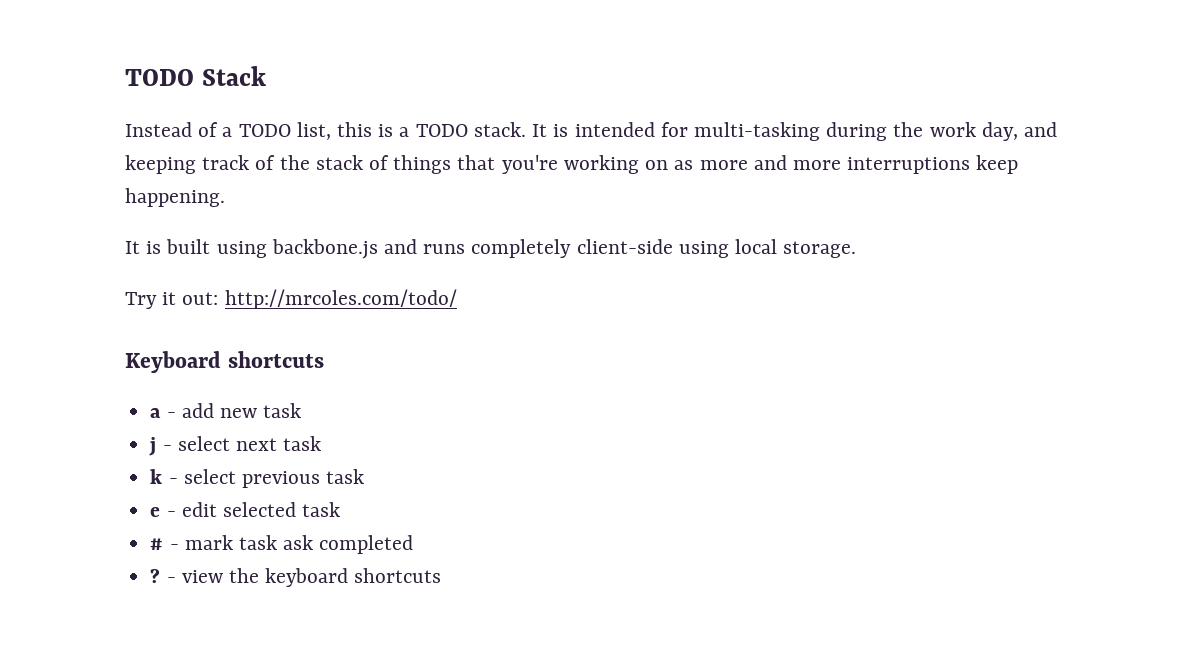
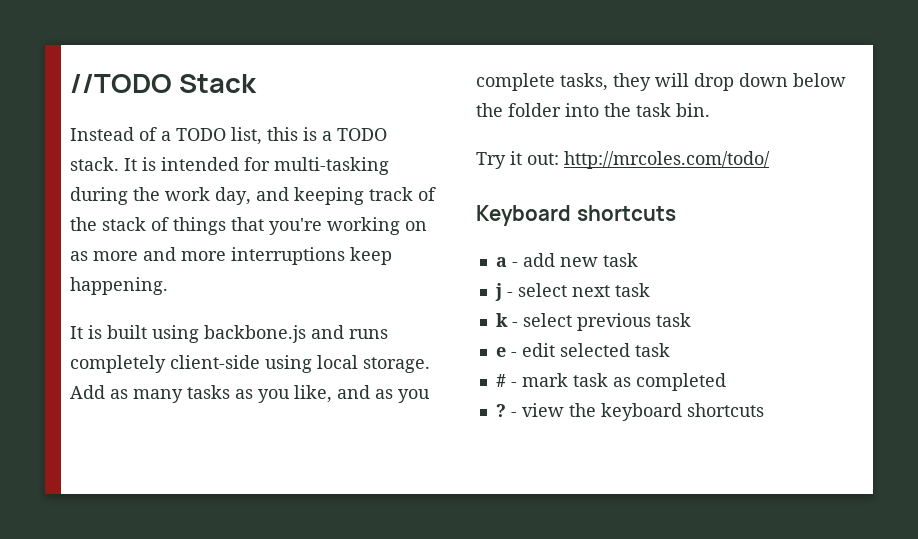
- TODO Stack
+ //TODO Stack
+ Add as many tasks as you like, and as you complete tasks, they will drop down below the folder into the task bin.
- # - mark task ask completed
+ # - mark task as completed

